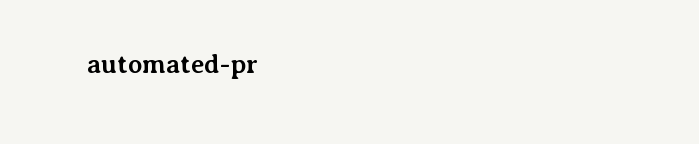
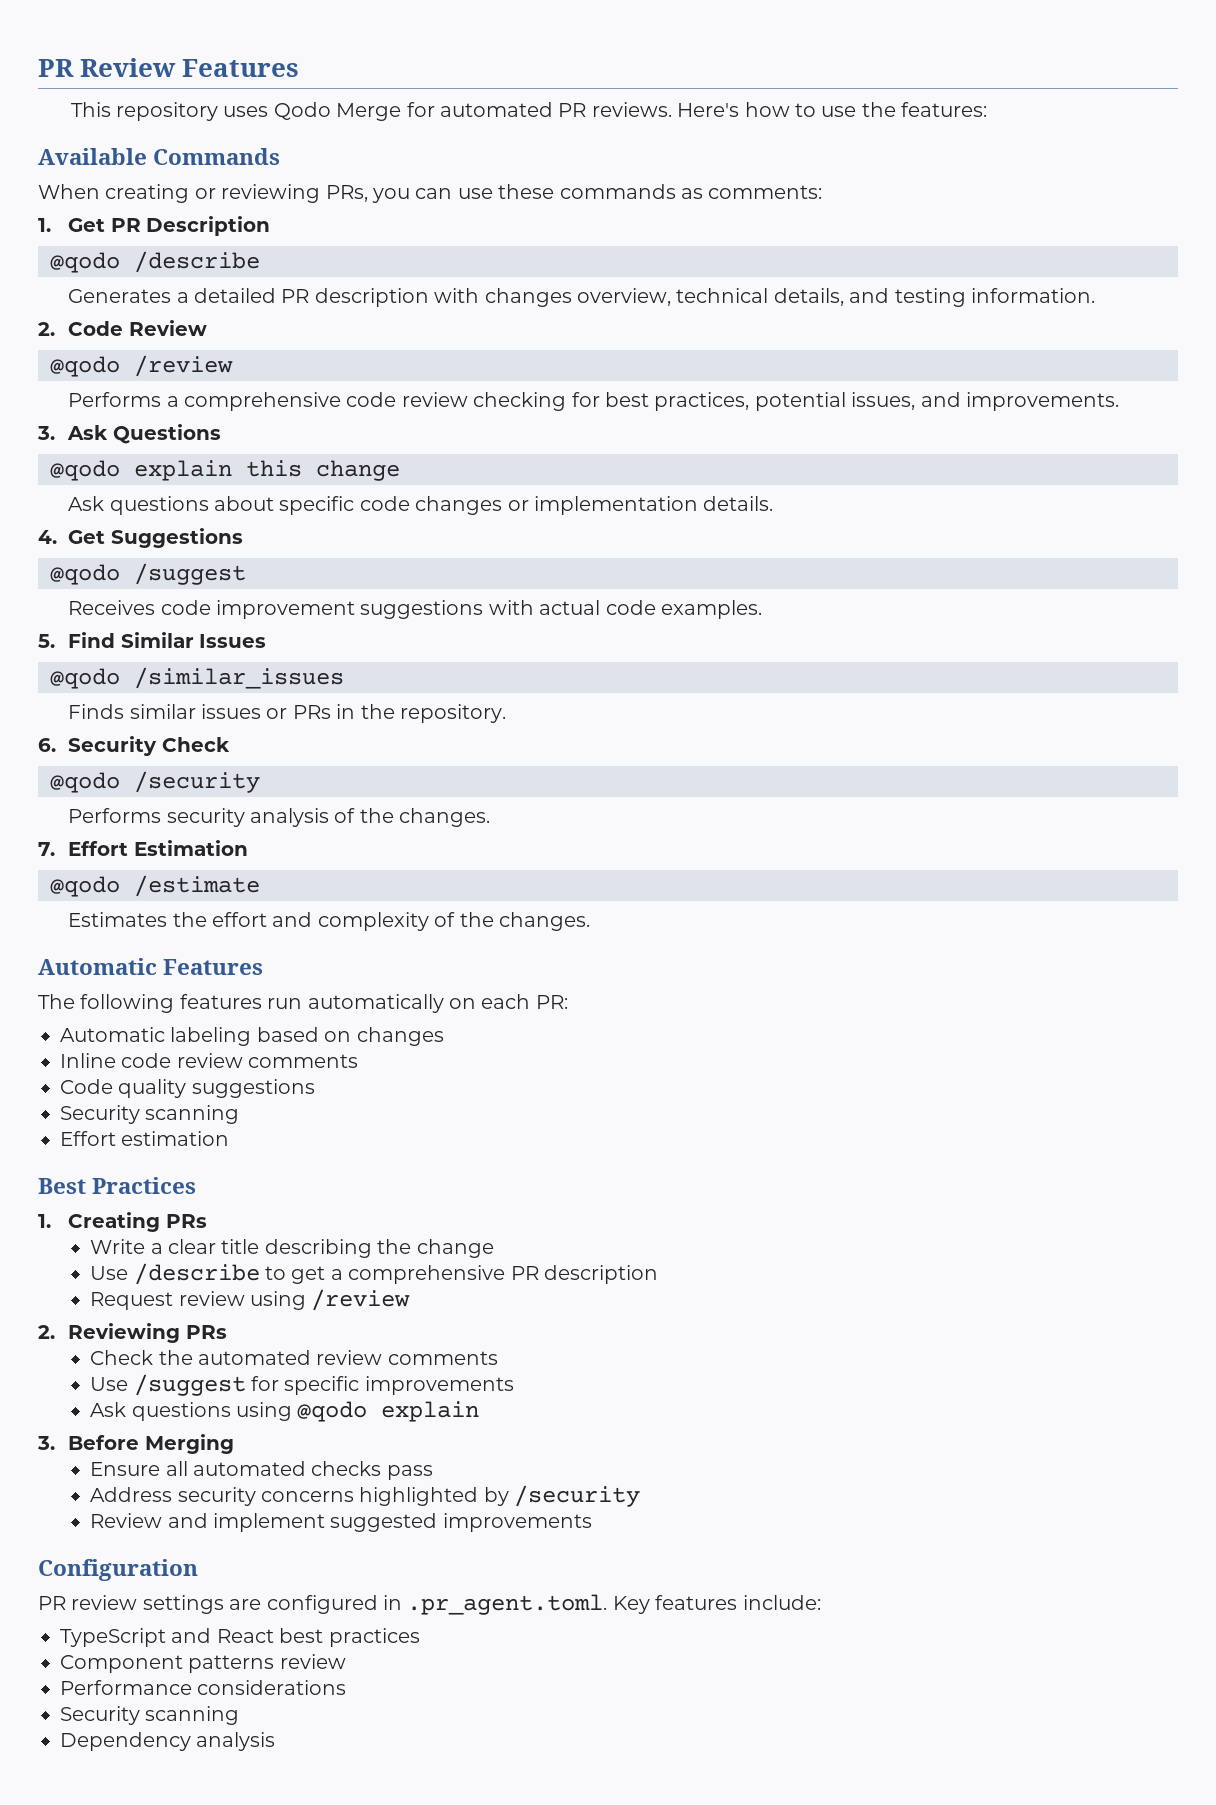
- automated-pr
+ PR Review Features
+ This repository uses Qodo Merge for automated PR reviews. Here's how to use the features:
+ Available Commands
+ When creating or reviewing PRs, you can use these commands as comments:
+ 1. Get PR Description
+ @qodo /describe
+ Generates a detailed PR description with changes overview, technical details, and testing information.
+ 2. Code Review
+ @qodo /review
+ Performs a comprehensive code review checking for best practices, potential issues, and improvements.
+ 3. Ask Questions
+ @qodo explain this change
+ Ask questions about specific code changes or implementation details.
+ 4. Get Suggestions
+ @qodo /suggest
+ Receives code improvement suggestions with actual code examples.
+ 5. Find Similar Issues
+ @qodo /similar_issues
+ Finds similar issues or PRs in the repository.
+ 6. Security Check
+ @qodo /security
+ Performs security analysis of the changes.
+ 7. Effort Estimation
+ @qodo /estimate
+ Estimates the effort and complexity of the changes.
+ Automatic Features
+ The following features run automatically on each PR:
+ Automatic labeling based on changes
+ Inline code review comments
+ Code quality suggestions
+ Security scanning
+ Effort estimation
+ Best Practices
+ 1. Creating PRs
+ Write a clear title describing the change
+ Use /describe to get a comprehensive PR description
+ Request review using /review
+ 2. Reviewing PRs
+ Check the automated review comments
+ Use /suggest for specific improvements
+ Ask questions using @qodo explain
+ 3. Before Merging
+ Ensure all automated checks pass
+ Address security concerns highlighted by /security
+ Review and implement suggested improvements
+ Configuration
+ PR review settings are configured in .pr_agent.toml. Key features include:
+ TypeScript and React best practices
+ Component patterns review
+ Performance considerations
+ Security scanning
+ Dependency analysis

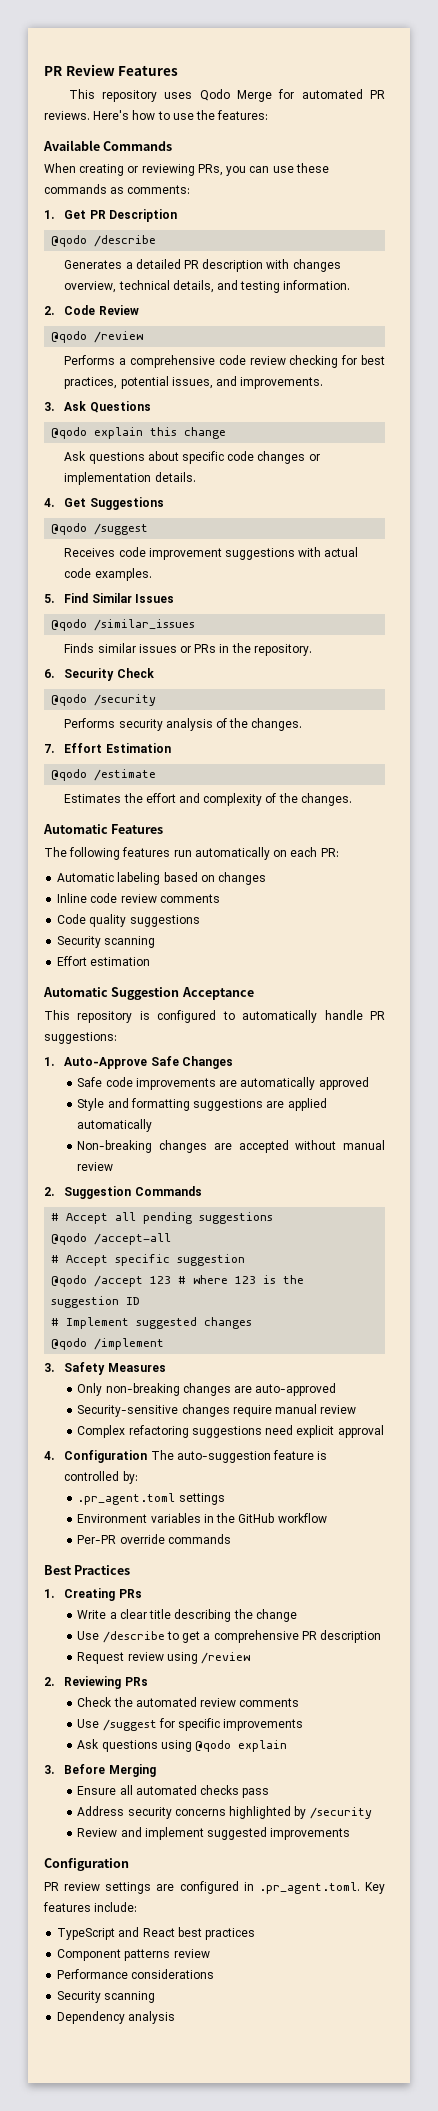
+ Automatic Suggestion Acceptance
+ This repository is configured to automatically handle PR suggestions:
+ 1. Auto-Approve Safe Changes
+ Safe code improvements are automatically approved
+ Style and formatting suggestions are applied automatically
+ Non-breaking changes are accepted without manual review
+ 2. Suggestion Commands
+ # Accept all pending suggestions
+ @qodo /accept-all
+ # Accept specific suggestion
+ @qodo /accept 123 # where 123 is the suggestion ID
+ # Implement suggested changes
+ @qodo /implement
+ 3. Safety Measures
+ Only non-breaking changes are auto-approved
+ Security-sensitive changes require manual review
+ Complex refactoring suggestions need explicit approval
+ 4. Configuration The auto-suggestion feature is controlled by:
+ .pr_agent.toml settings
+ Environment variables in the GitHub workflow
+ Per-PR override commands

